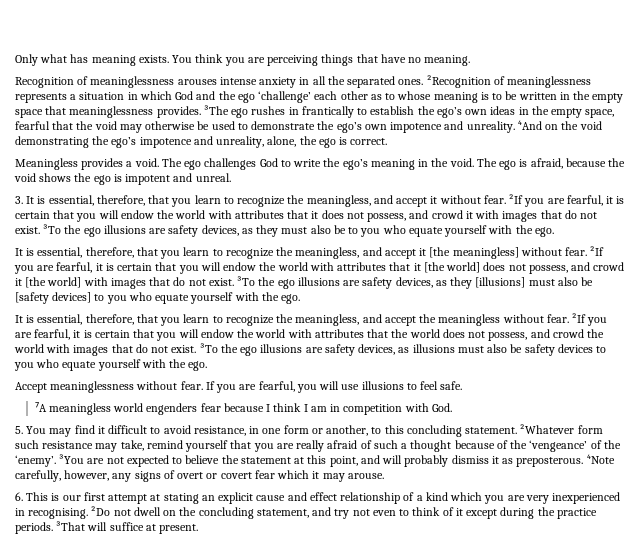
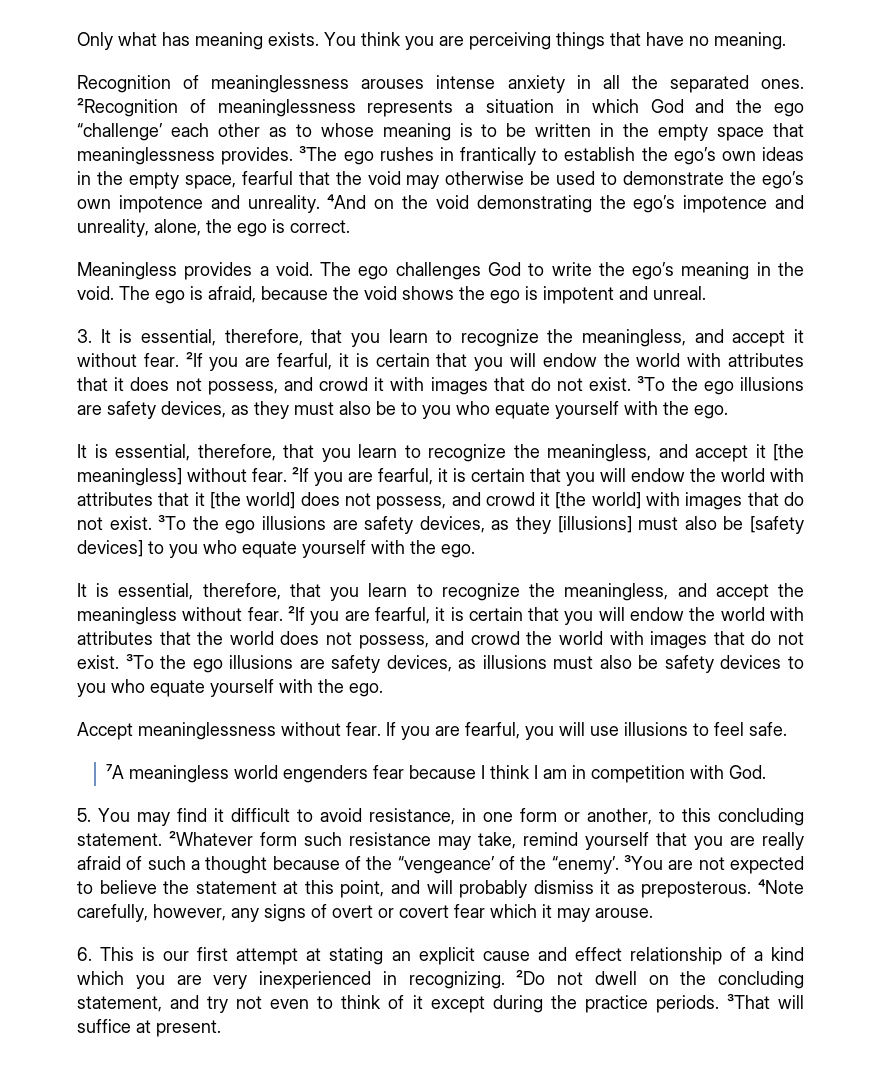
- ²Recognition of meaninglessness represents a situation in which God and the ego ‘challenge’ each other as to whose meaning is to be written in the empty space that meaninglessness provides.
+ ²Recognition of meaninglessness represents a situation in which God and the ego “challenge’ each other as to whose meaning is to be written in the empty space that meaninglessness provides.
- ²Whatever form such resistance may take, remind yourself that you are really afraid of such a thought because of the ‘vengeance’ of the ‘enemy’.
+ ²Whatever form such resistance may take, remind yourself that you are really afraid of such a thought because of the “vengeance’ of the “enemy’.
- 6. This is our first attempt at stating an explicit cause and effect relationship of a kind which you are very inexperienced in recognising.
+ 6. This is our first attempt at stating an explicit cause and effect relationship of a kind which you are very inexperienced in recognizing.

